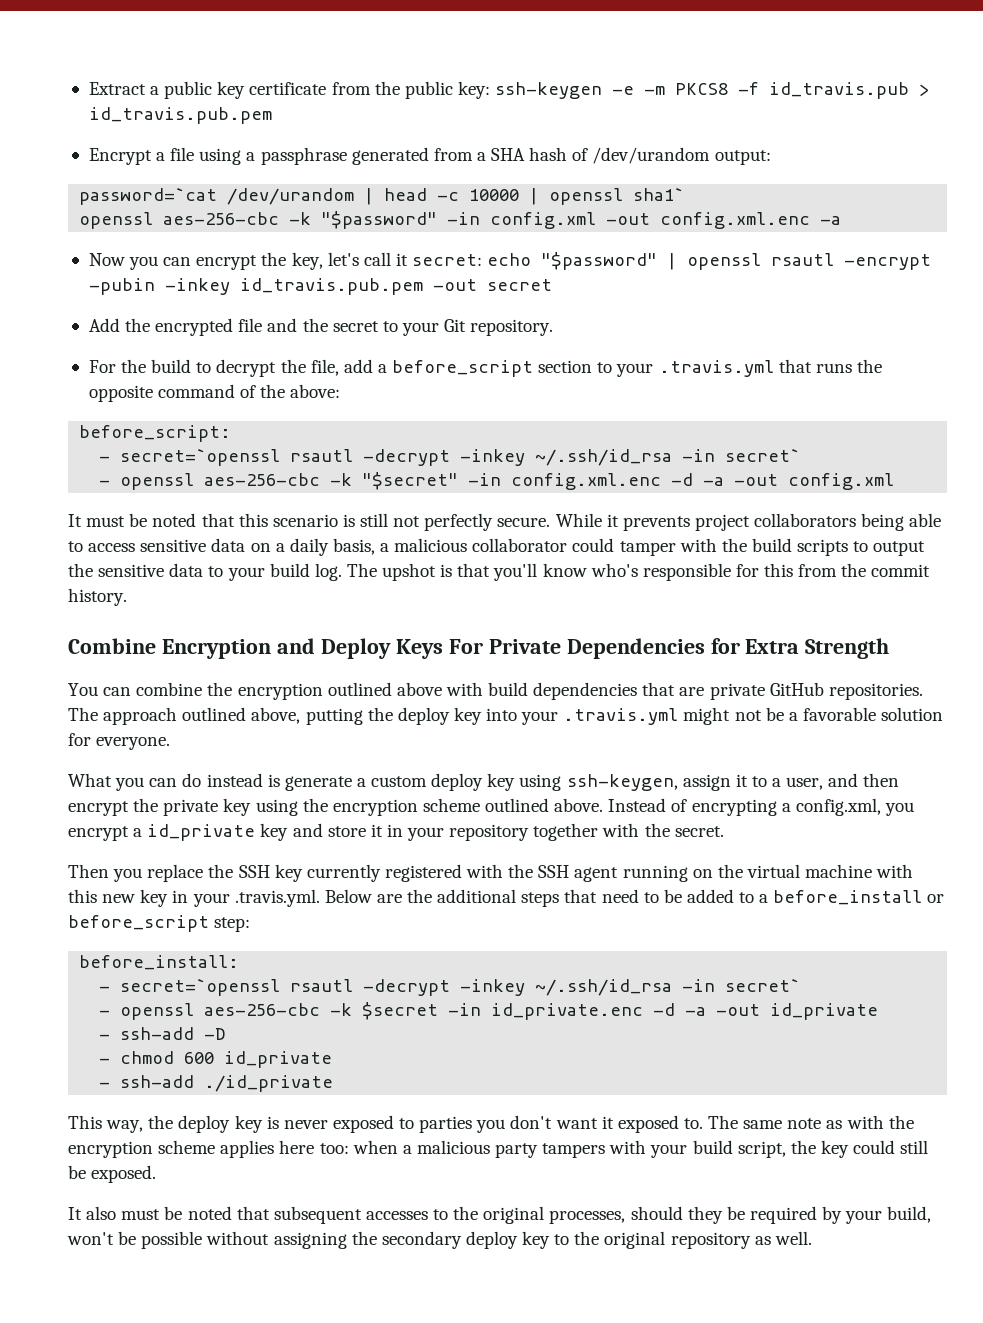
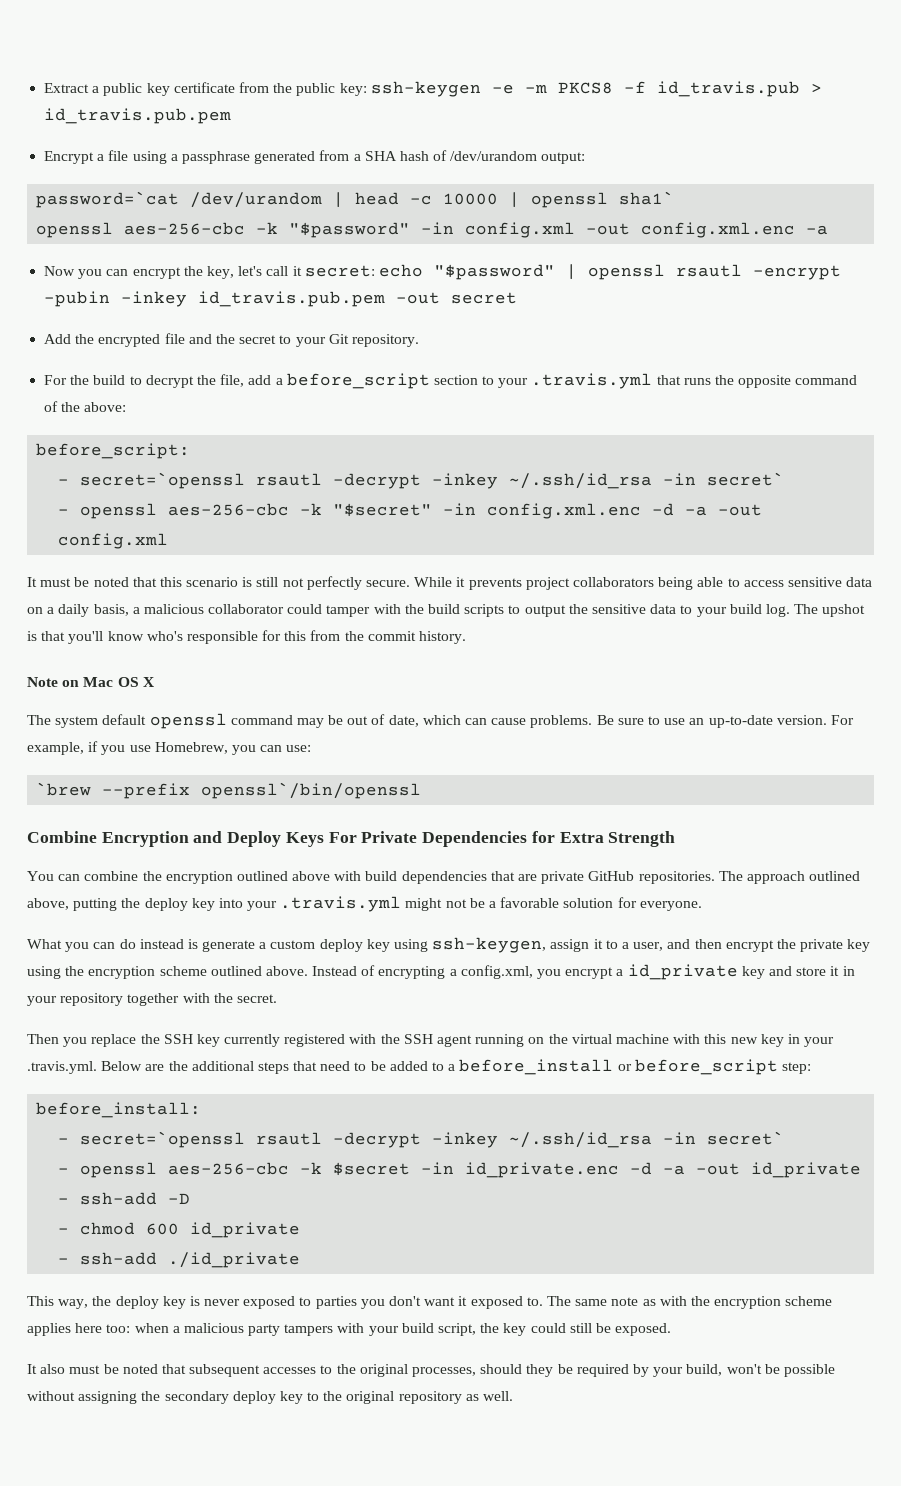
+ Note on Mac OS X
+ The system default openssl command may be out of date, which can cause problems. Be sure to use an up-to-date version. For example, if you use Homebrew, you can use:
+ `brew --prefix openssl`/bin/openssl

